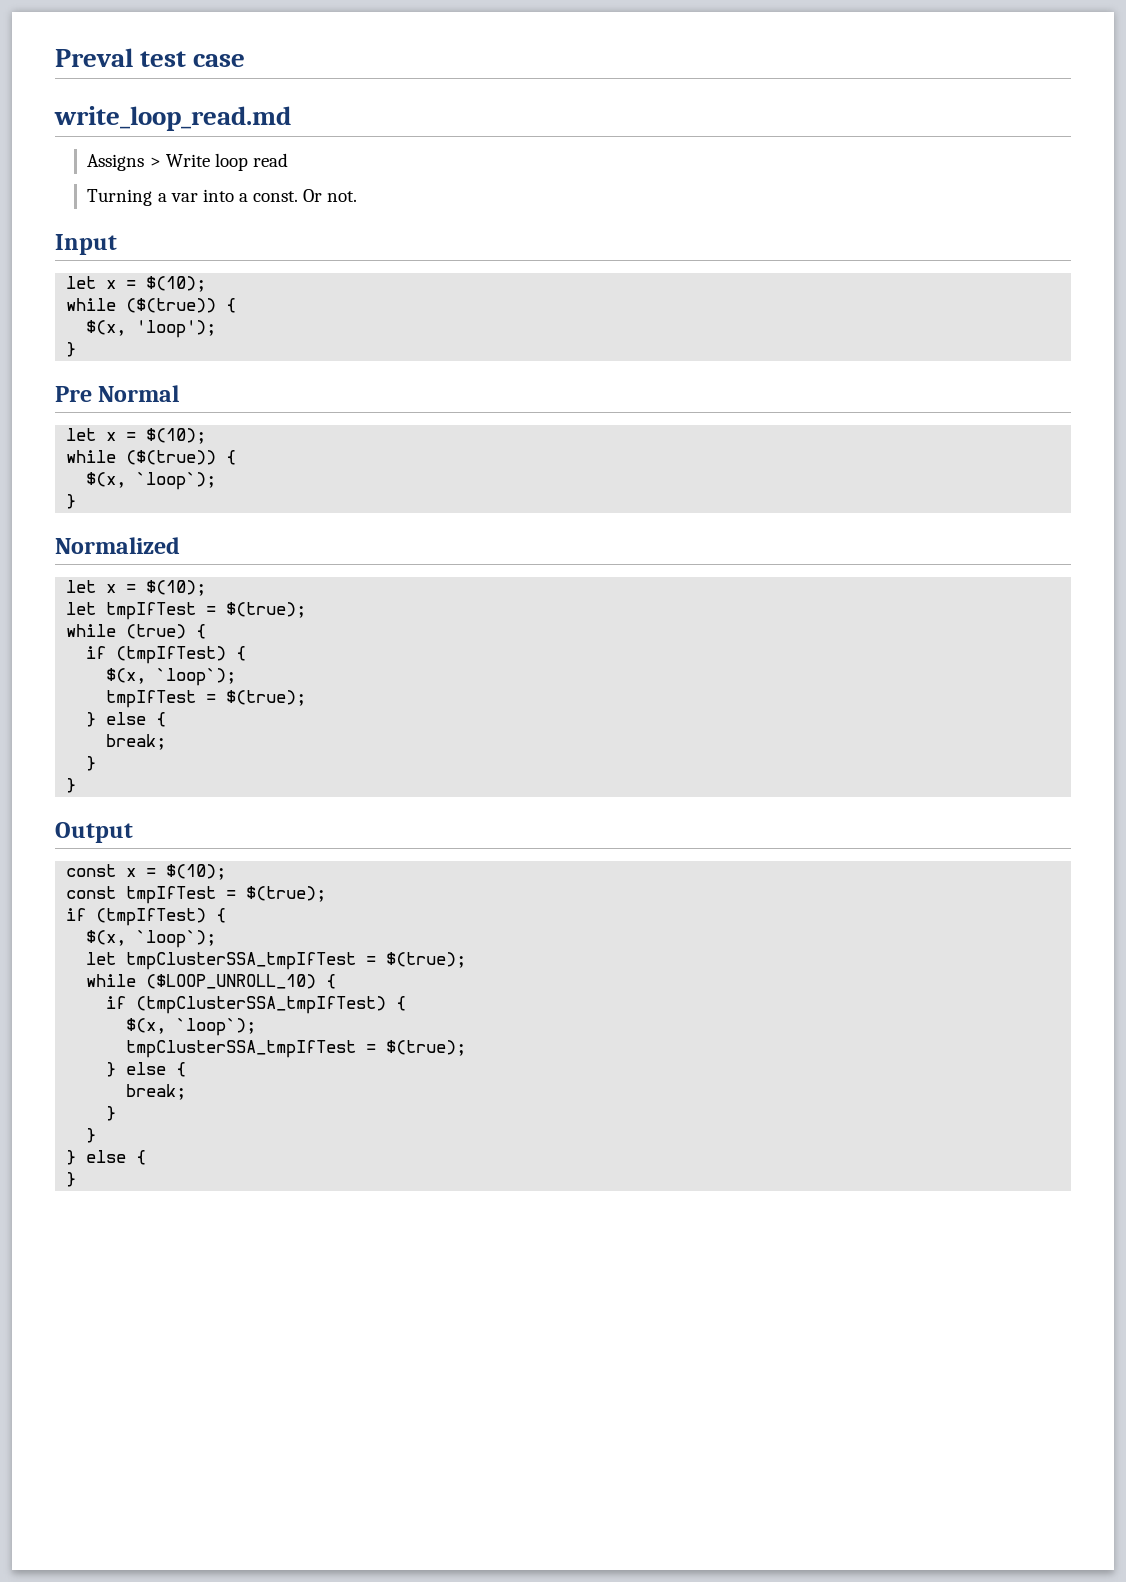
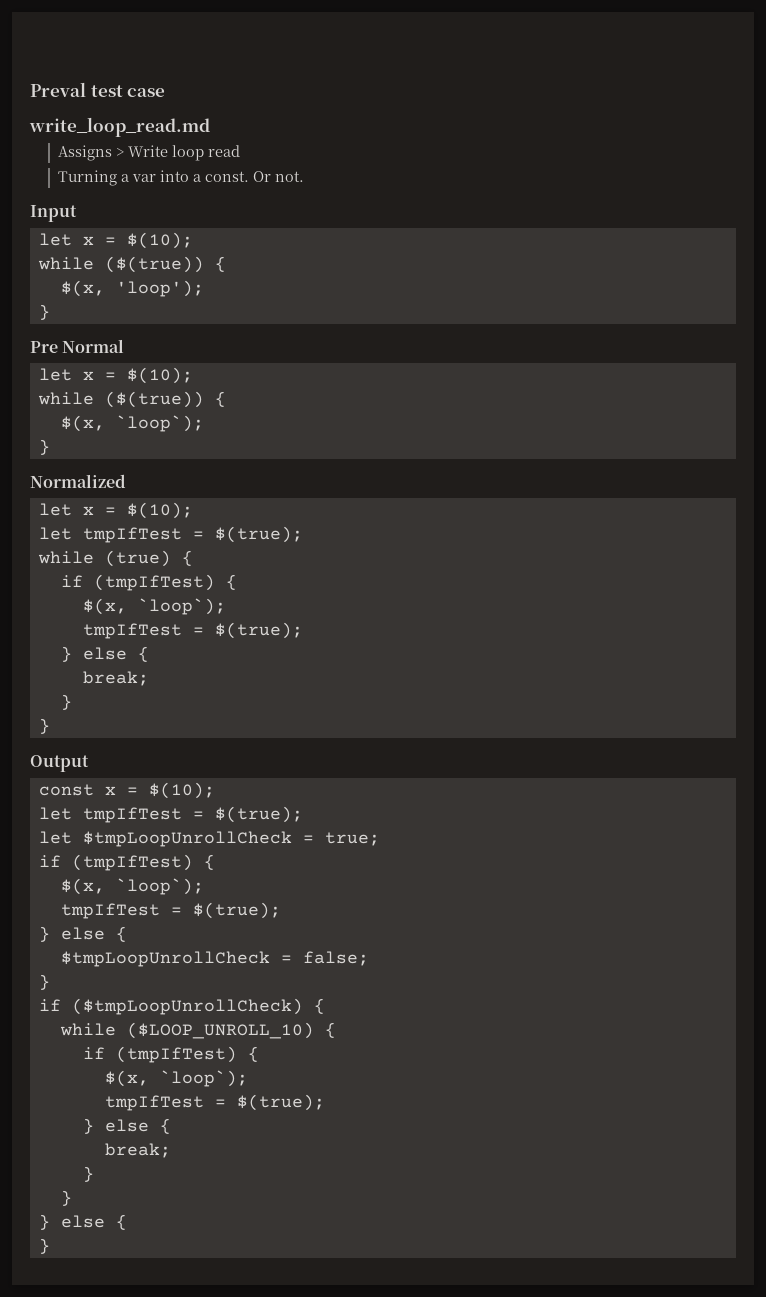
  const x = $(10);
- const tmpIfTest = $(true);
+ let tmpIfTest = $(true);
+ let $tmpLoopUnrollCheck = true;
  if (tmpIfTest) {
  $(x, `loop`);
- let tmpClusterSSA_tmpIfTest = $(true);
+ tmpIfTest = $(true);
+ } else {
+ $tmpLoopUnrollCheck = false;
+ }
+ if ($tmpLoopUnrollCheck) {
  while ($LOOP_UNROLL_10) {
- if (tmpClusterSSA_tmpIfTest) {
+ if (tmpIfTest) {
  $(x, `loop`);
- tmpClusterSSA_tmpIfTest = $(true);
+ tmpIfTest = $(true);

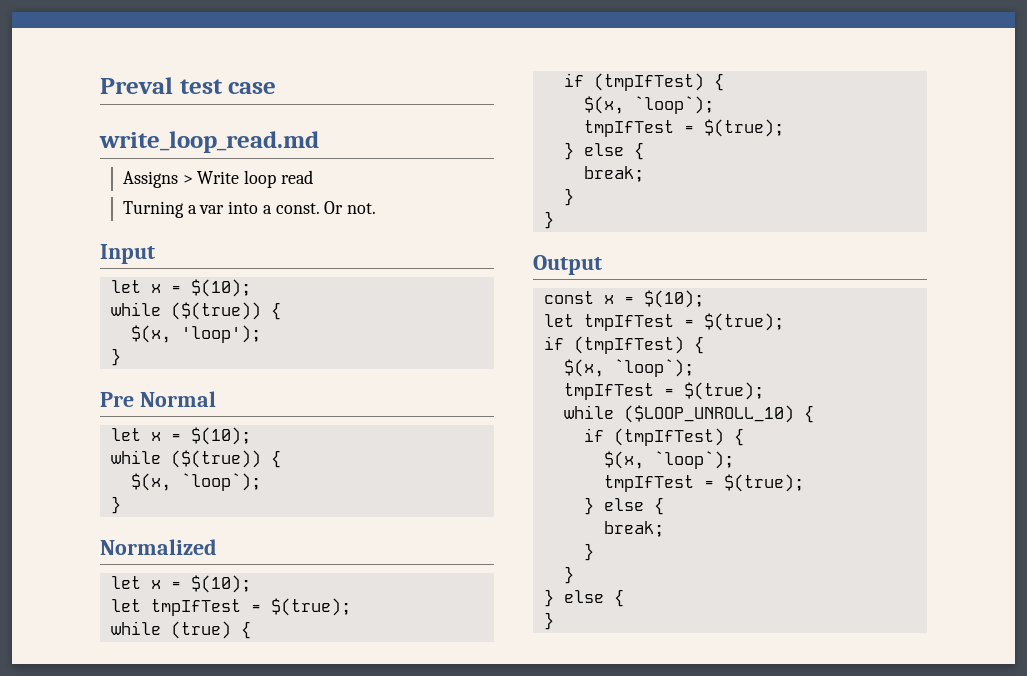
  const x = $(10);
  let tmpIfTest = $(true);
- let $tmpLoopUnrollCheck = true;
  if (tmpIfTest) {
  $(x, `loop`);
  tmpIfTest = $(true);
- } else {
- $tmpLoopUnrollCheck = false;
- }
- if ($tmpLoopUnrollCheck) {

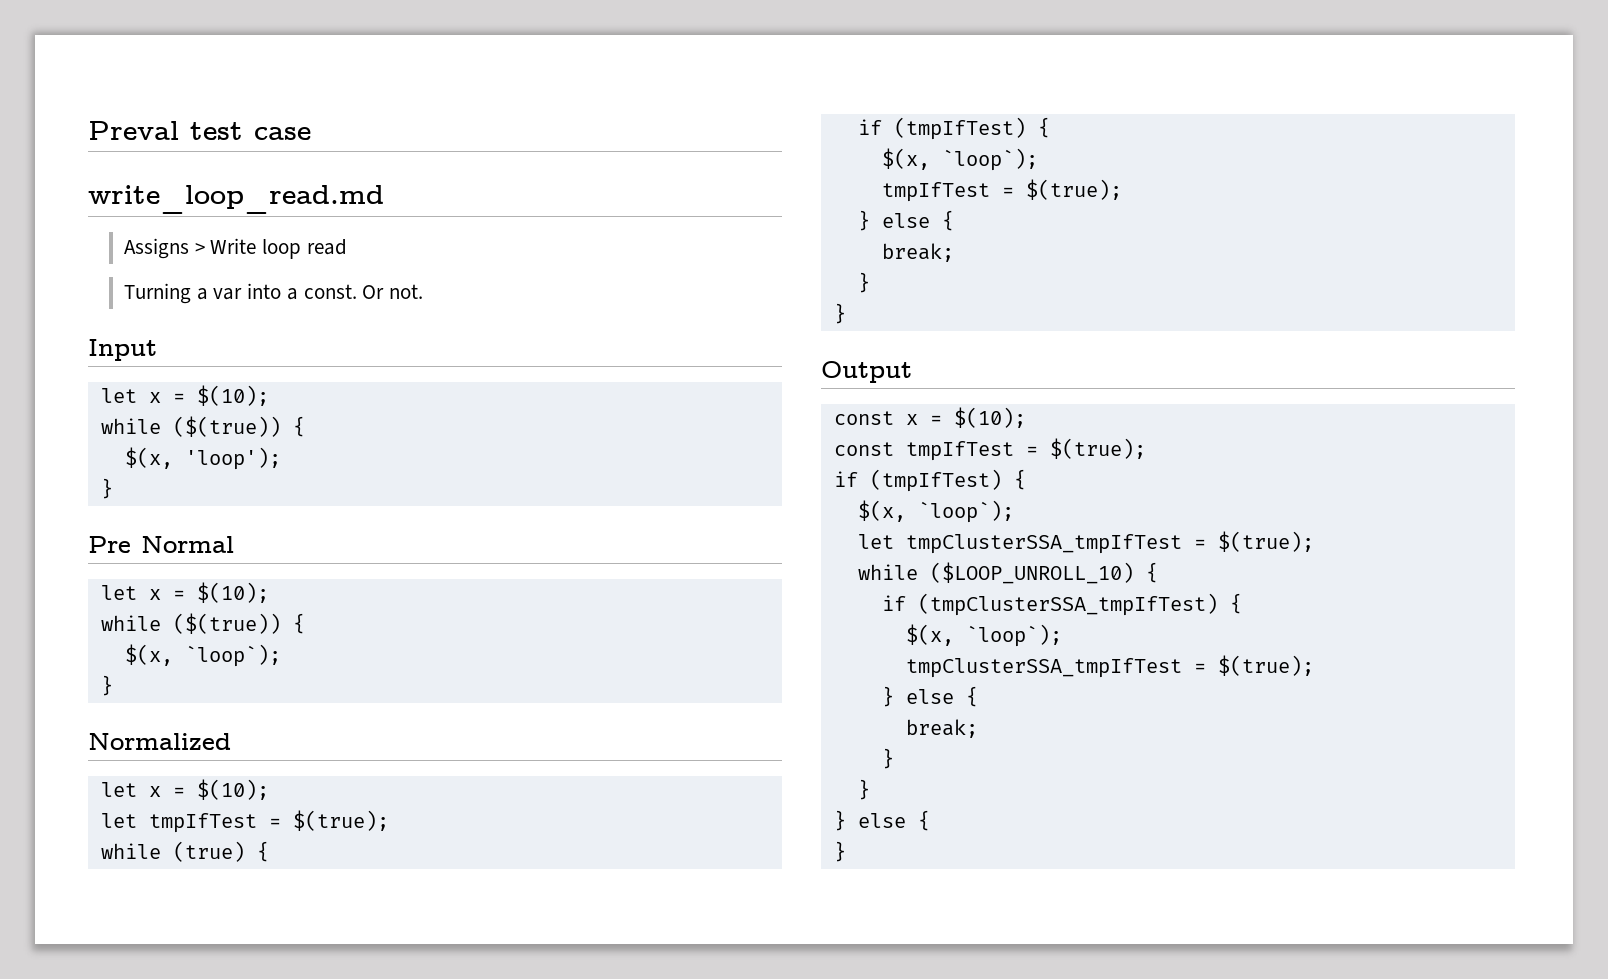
  const x = $(10);
- let tmpIfTest = $(true);
+ const tmpIfTest = $(true);
  if (tmpIfTest) {
  $(x, `loop`);
- tmpIfTest = $(true);
+ let tmpClusterSSA_tmpIfTest = $(true);
  while ($LOOP_UNROLL_10) {
- if (tmpIfTest) {
+ if (tmpClusterSSA_tmpIfTest) {
  $(x, `loop`);
- tmpIfTest = $(true);
+ tmpClusterSSA_tmpIfTest = $(true);

